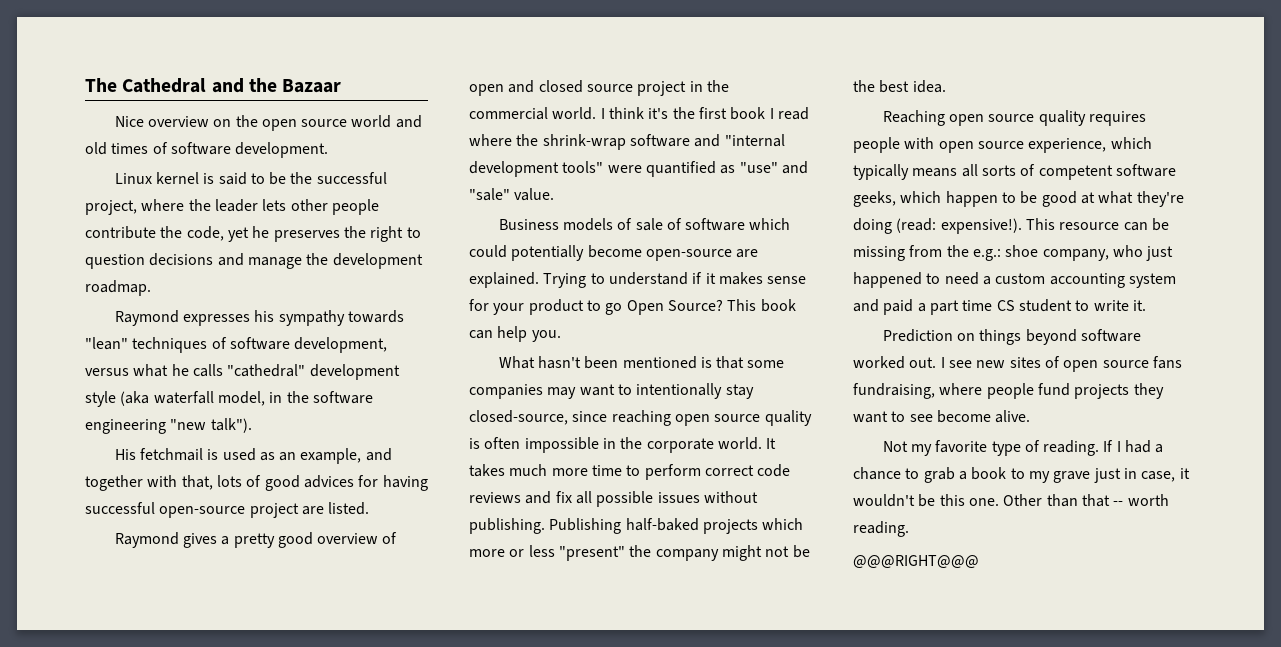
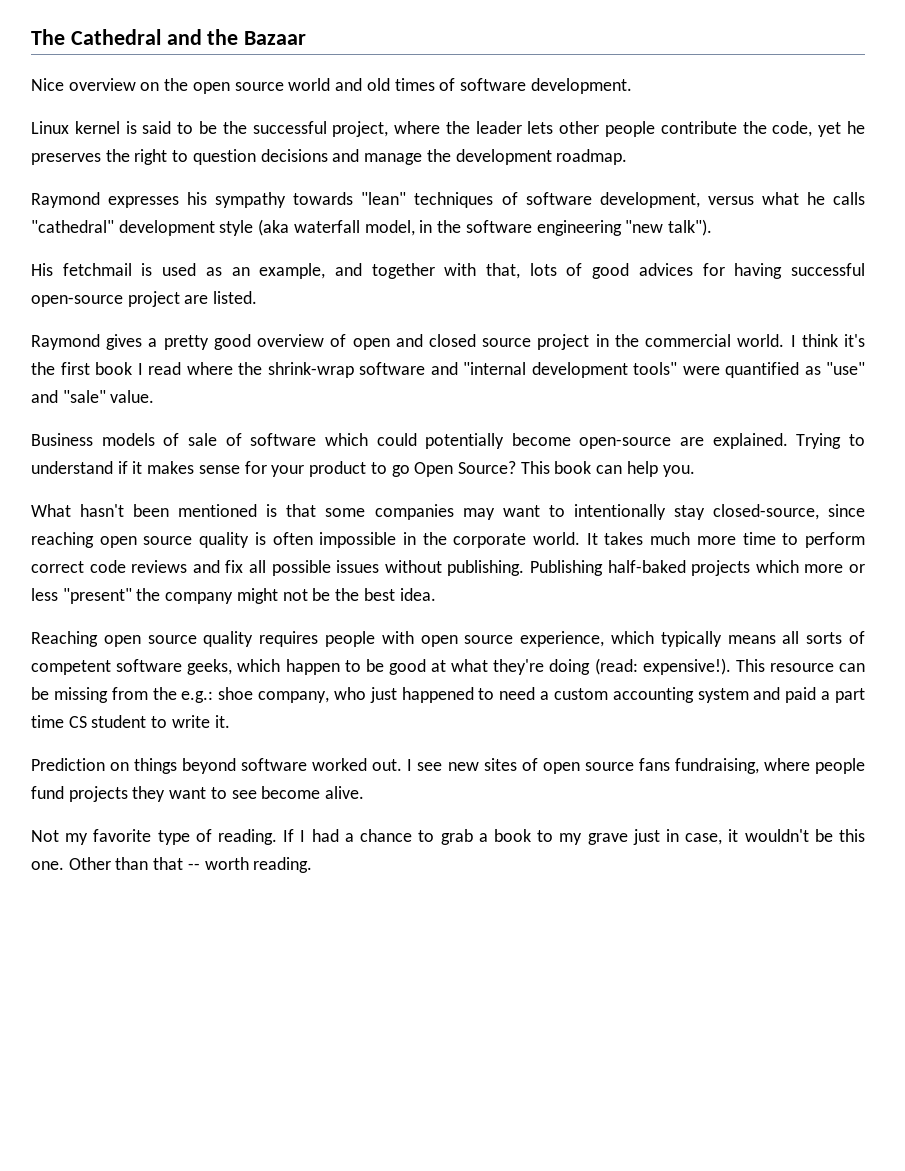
- @@@RIGHT@@@

